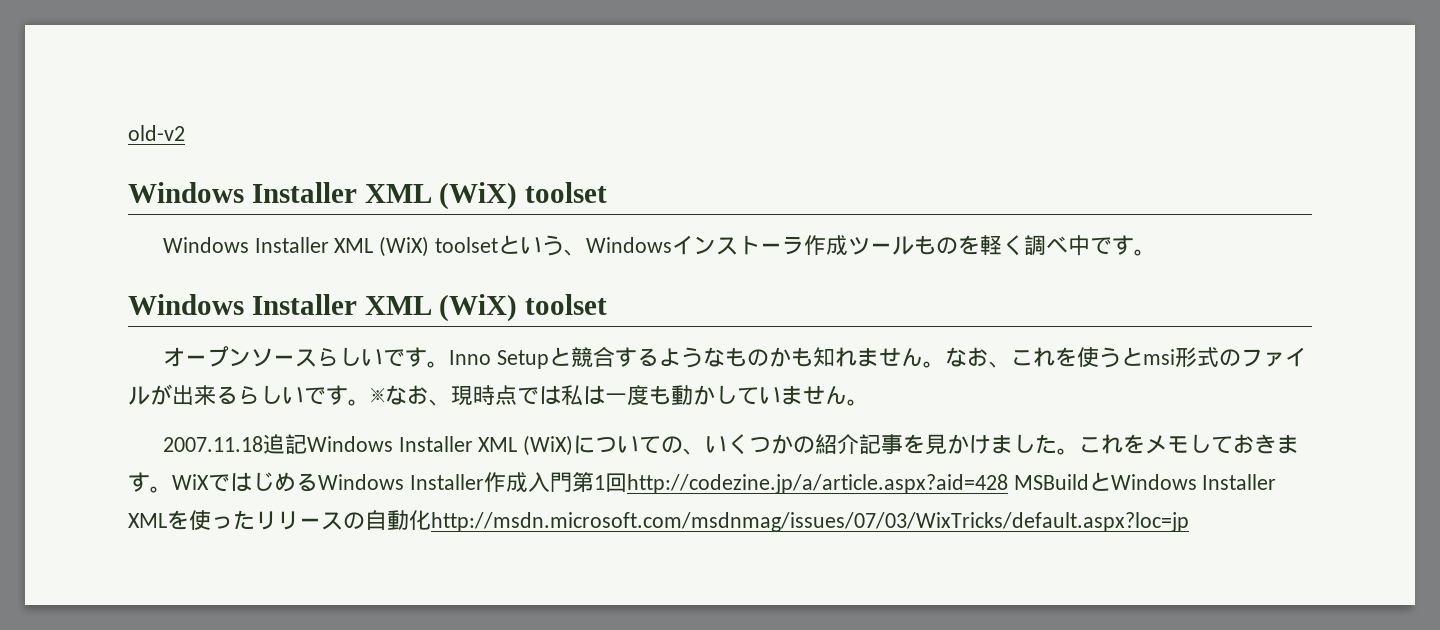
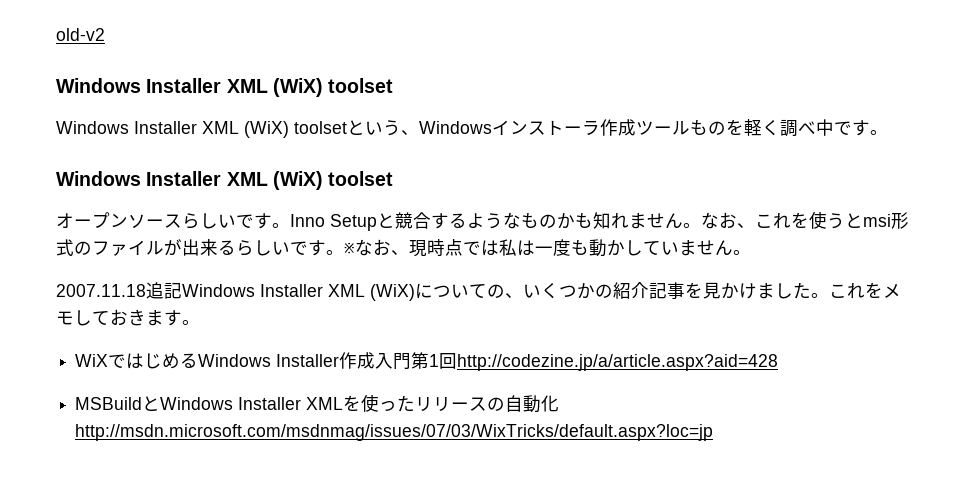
- これをメモしておきます。WiXではじめるWindows Installer作成入門第1回http://codezine.jp/a/article.aspx?aid=428 MSBuildとWindows Installer XMLを使ったリリースの自動化http://msdn.microsoft.com/msdnmag/issues/07/03/WixTricks/default.aspx?loc=jp
+ これをメモしておきます。
+ WiXではじめるWindows Installer作成入門第1回http://codezine.jp/a/article.aspx?aid=428
+ MSBuildとWindows Installer XMLを使ったリリースの自動化http://msdn.microsoft.com/msdnmag/issues/07/03/WixTricks/default.aspx?loc=jp

